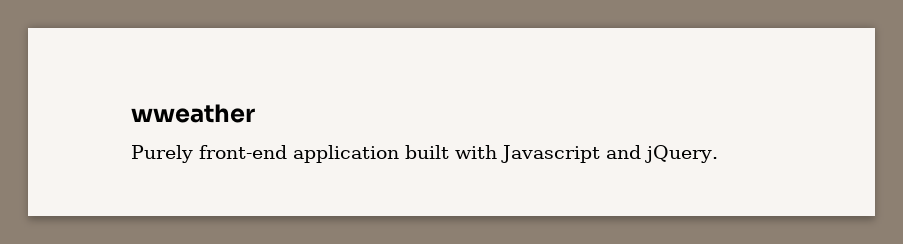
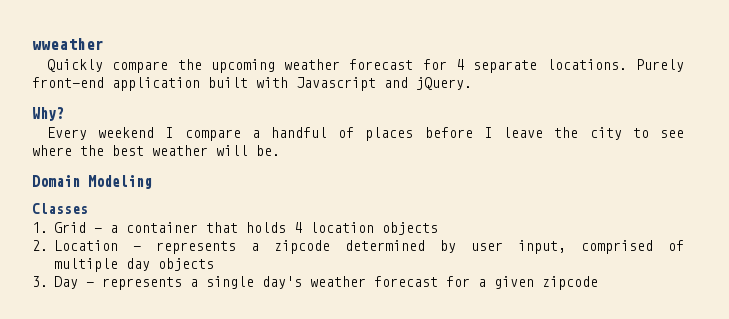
+ Quickly compare the upcoming weather forecast for 4 separate locations.
+ Why?
+ Every weekend I compare a handful of places before I leave the city to see where the best weather will be.
+ Domain Modeling
+ Classes
+ 1. Grid - a container that holds 4 location objects
+ 2. Location - represents a zipcode determined by user input, comprised of multiple day objects
+ 3. Day - represents a single day's weather forecast for a given zipcode

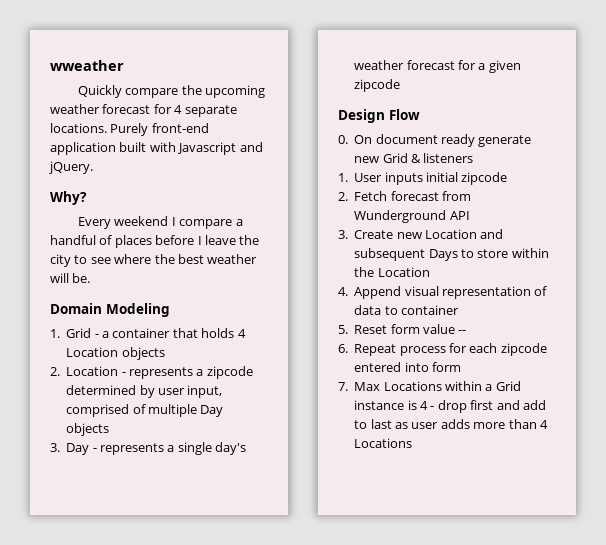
- Classes
- 1. Grid - a container that holds 4 location objects
+ 1. Grid - a container that holds 4 Location objects
- 2. Location - represents a zipcode determined by user input, comprised of multiple day objects
+ 2. Location - represents a zipcode determined by user input, comprised of multiple Day objects
+ Design Flow
+ 0. On document ready generate new Grid & listeners
+ 1. User inputs initial zipcode
+ 2. Fetch forecast from Wunderground API
+ 3. Create new Location and subsequent Days to store within the Location
+ 4. Append visual representation of data to container
+ 5. Reset form value --
+ 6. Repeat process for each zipcode entered into form
+ 7. Max Locations within a Grid instance is 4 - drop first and add to last as user adds more than 4 Locations

